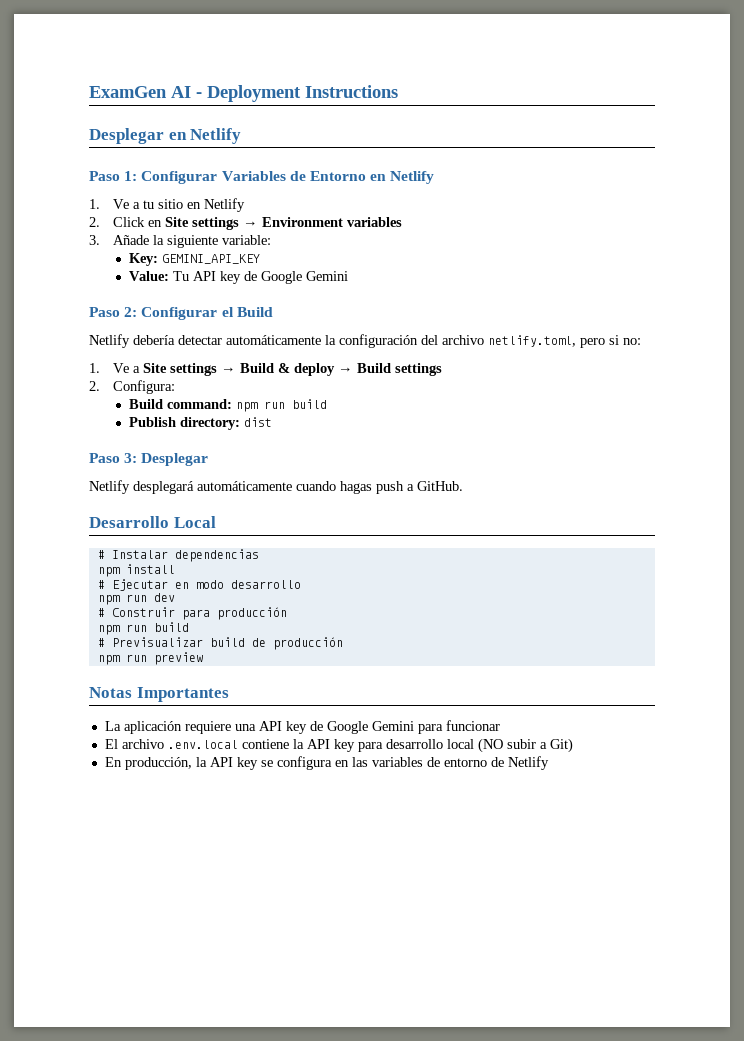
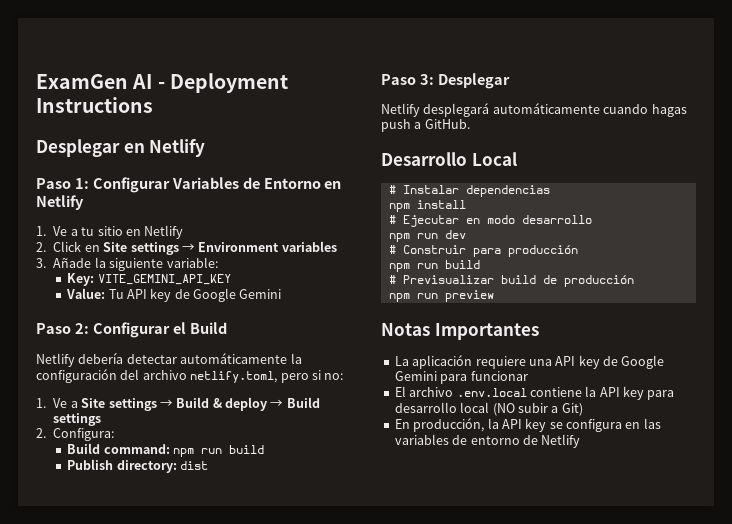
- Key: GEMINI_API_KEY
+ Key: VITE_GEMINI_API_KEY

